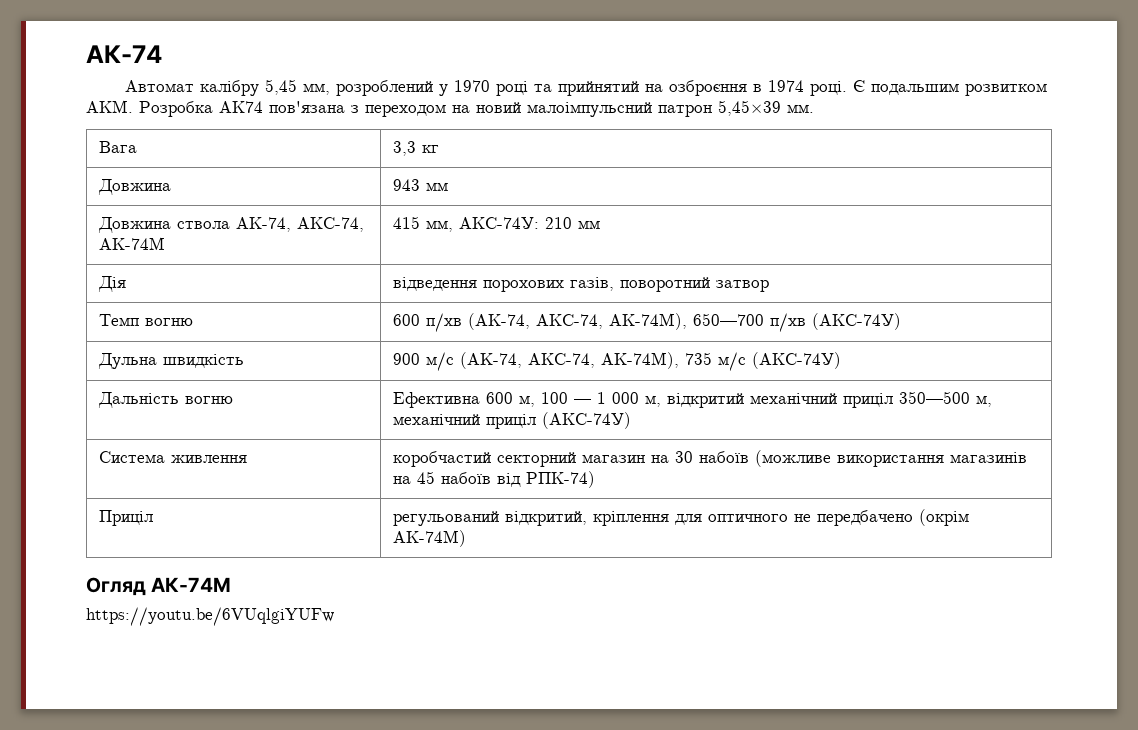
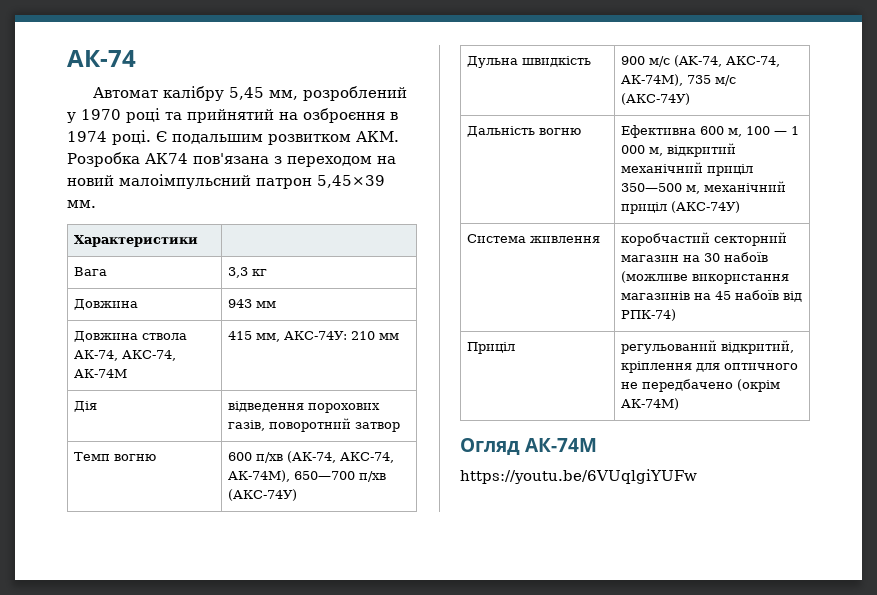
+ Характеристики |

